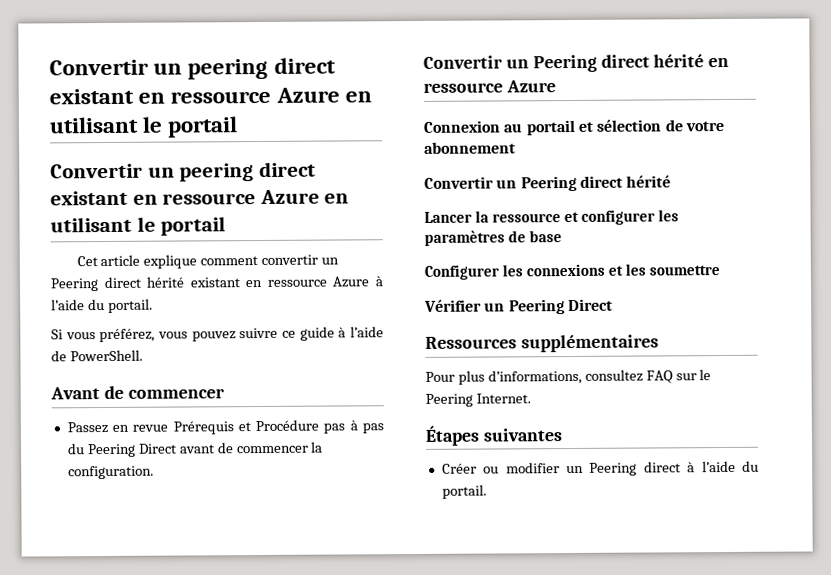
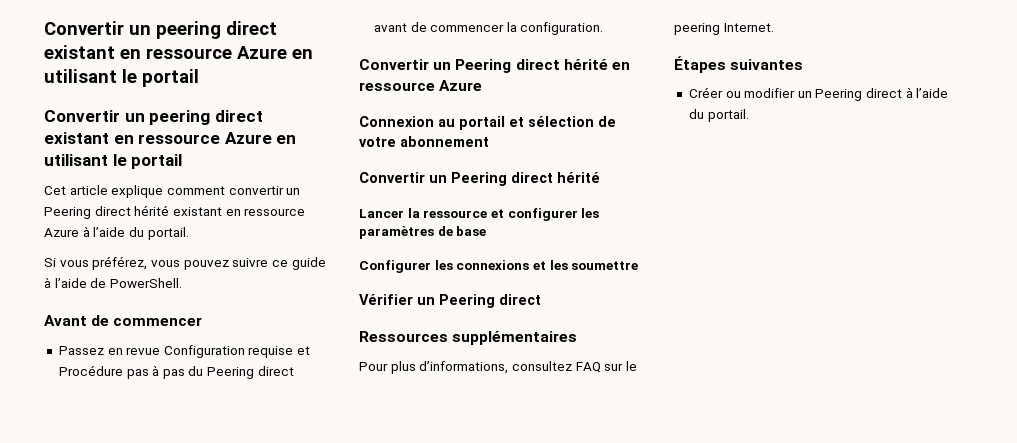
- Passez en revue Prérequis et Procédure pas à pas du Peering Direct avant de commencer la configuration.
+ Passez en revue Configuration requise et Procédure pas à pas du Peering direct avant de commencer la configuration.
- Vérifier un Peering Direct
+ Vérifier un Peering direct
- Pour plus d’informations, consultez FAQ sur le Peering Internet.
+ Pour plus d’informations, consultez FAQ sur le peering Internet.

